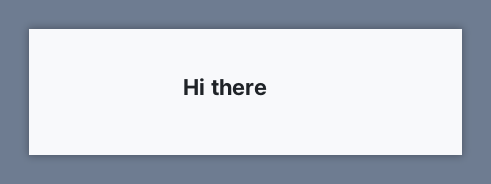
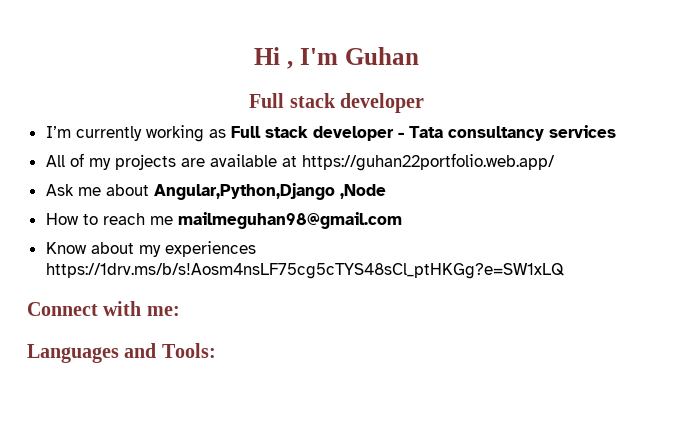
- Hi there
+ Hi , I'm Guhan
+ Full stack developer
+ I’m currently working as Full stack developer - Tata consultancy services
+ All of my projects are available at https://guhan22portfolio.web.app/
+ Ask me about Angular,Python,Django ,Node
+ How to reach me mailmeguhan98@gmail.com
+ Know about my experiences https://1drv.ms/b/s!Aosm4nsLF75cg5cTYS48sCl_ptHKGg?e=SW1xLQ
+ Connect with me:
+ Languages and Tools:

